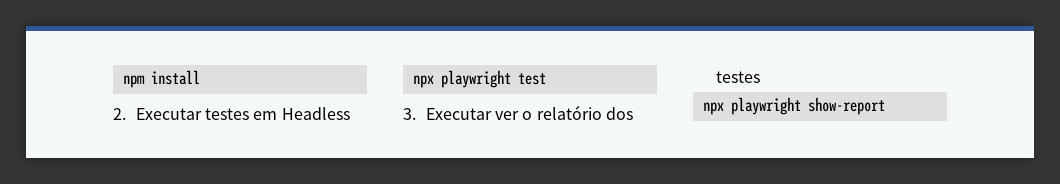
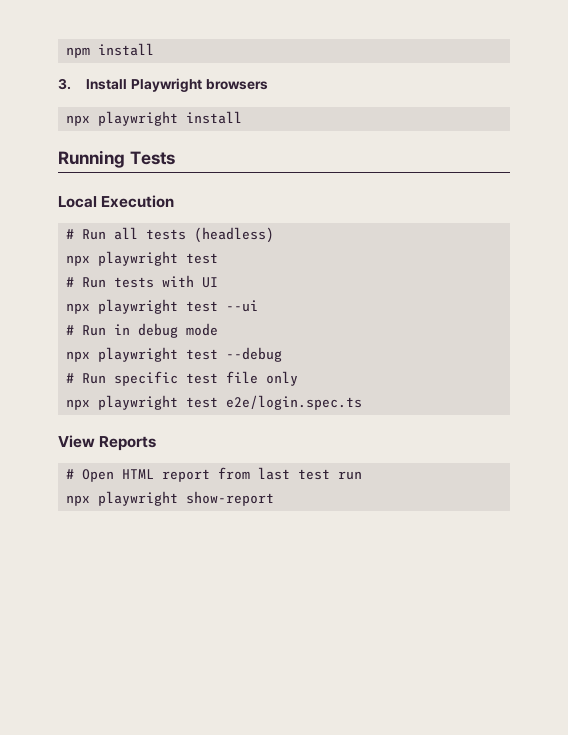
- 2. Executar testes em Headless
+ 3. Install Playwright browsers
+ npx playwright install
+ Running Tests
+ Local Execution
+ # Run all tests (headless)
  npx playwright test
- 3. Executar ver o relatório dos testes
+ # Run tests with UI
+ npx playwright test --ui
+ # Run in debug mode
+ npx playwright test --debug
+ # Run specific test file only
+ npx playwright test e2e/login.spec.ts
+ View Reports
+ # Open HTML report from last test run

